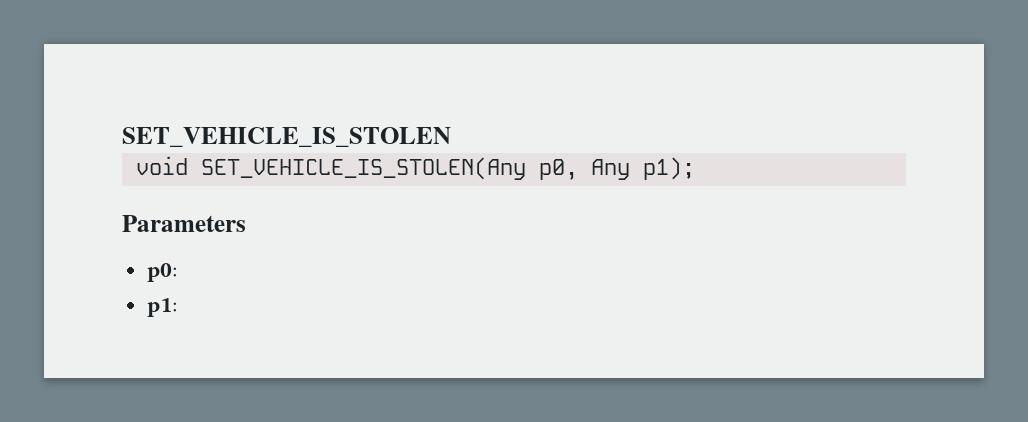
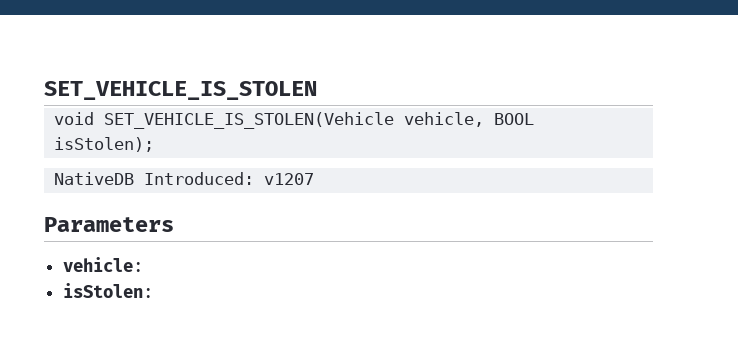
- void SET_VEHICLE_IS_STOLEN(Any p0, Any p1);
+ void SET_VEHICLE_IS_STOLEN(Vehicle vehicle, BOOL isStolen);
+ NativeDB Introduced: v1207
- p0:
- p1:
+ vehicle:
+ isStolen:

